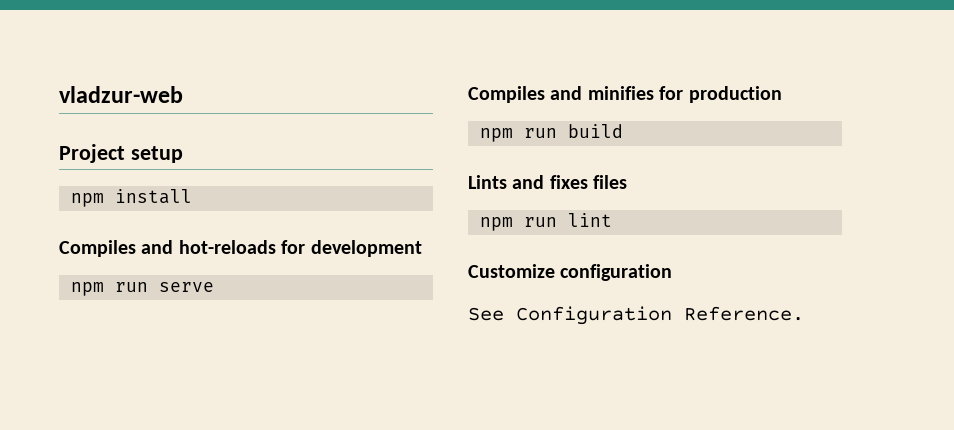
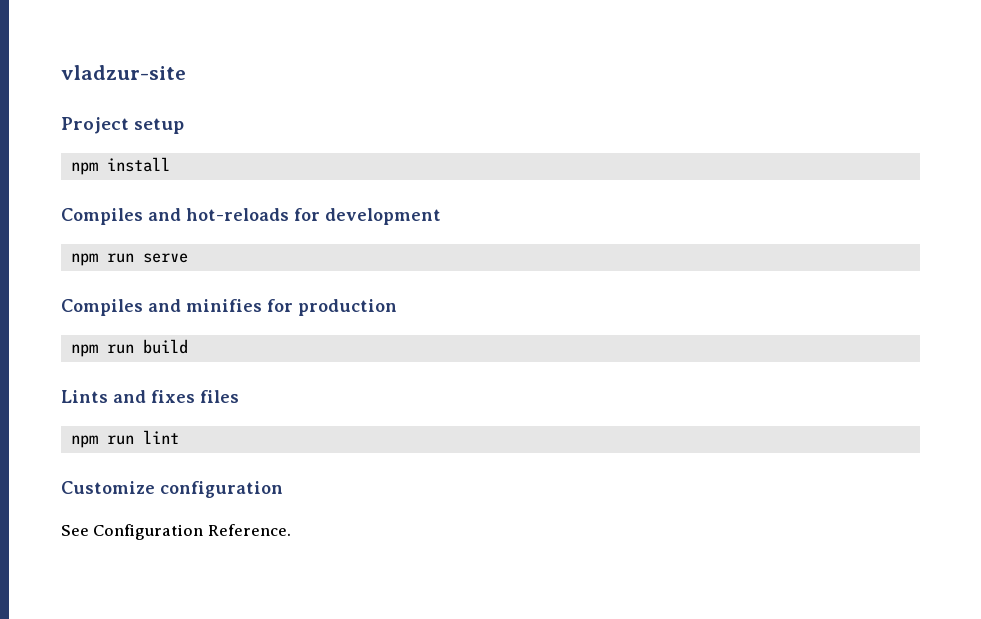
- vladzur-web
+ vladzur-site

